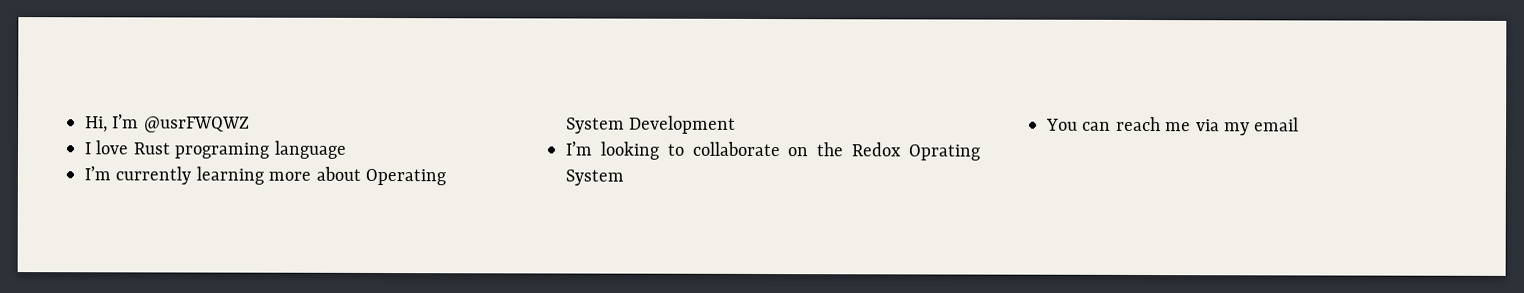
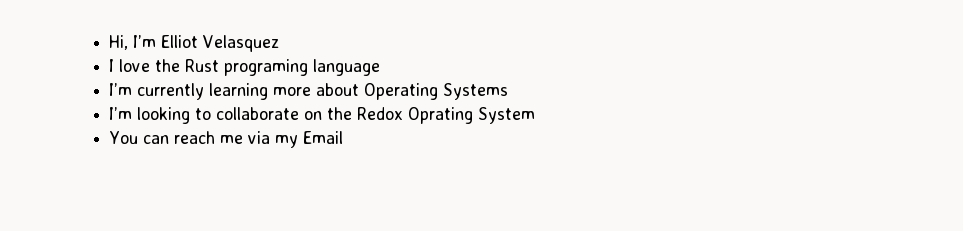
- Hi, I’m @usrFWQWZ
+ Hi, I’m Elliot Velasquez
- I love Rust programing language
+ I love the Rust programing language
- I’m currently learning more about Operating System Development
+ I’m currently learning more about Operating Systems
- You can reach me via my email
+ You can reach me via my Email

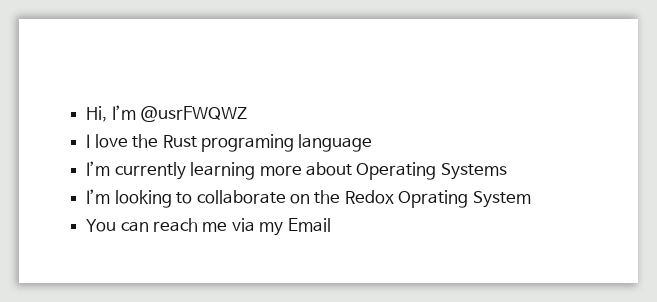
- Hi, I’m Elliot Velasquez
+ Hi, I’m @usrFWQWZ

